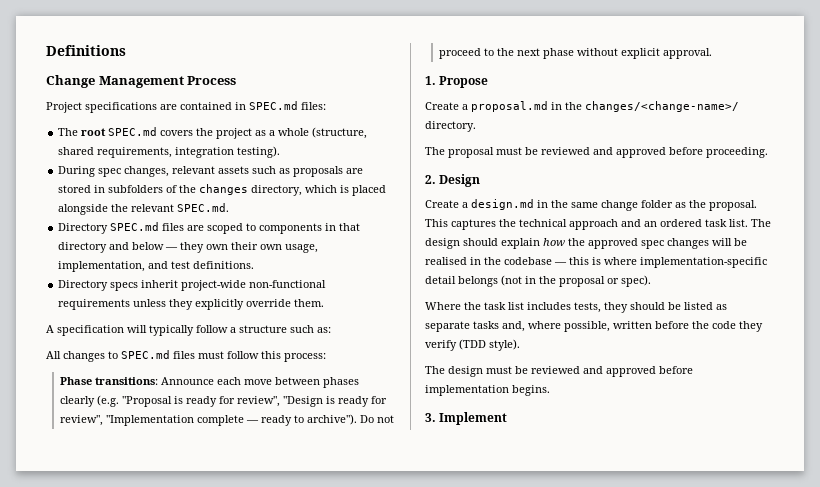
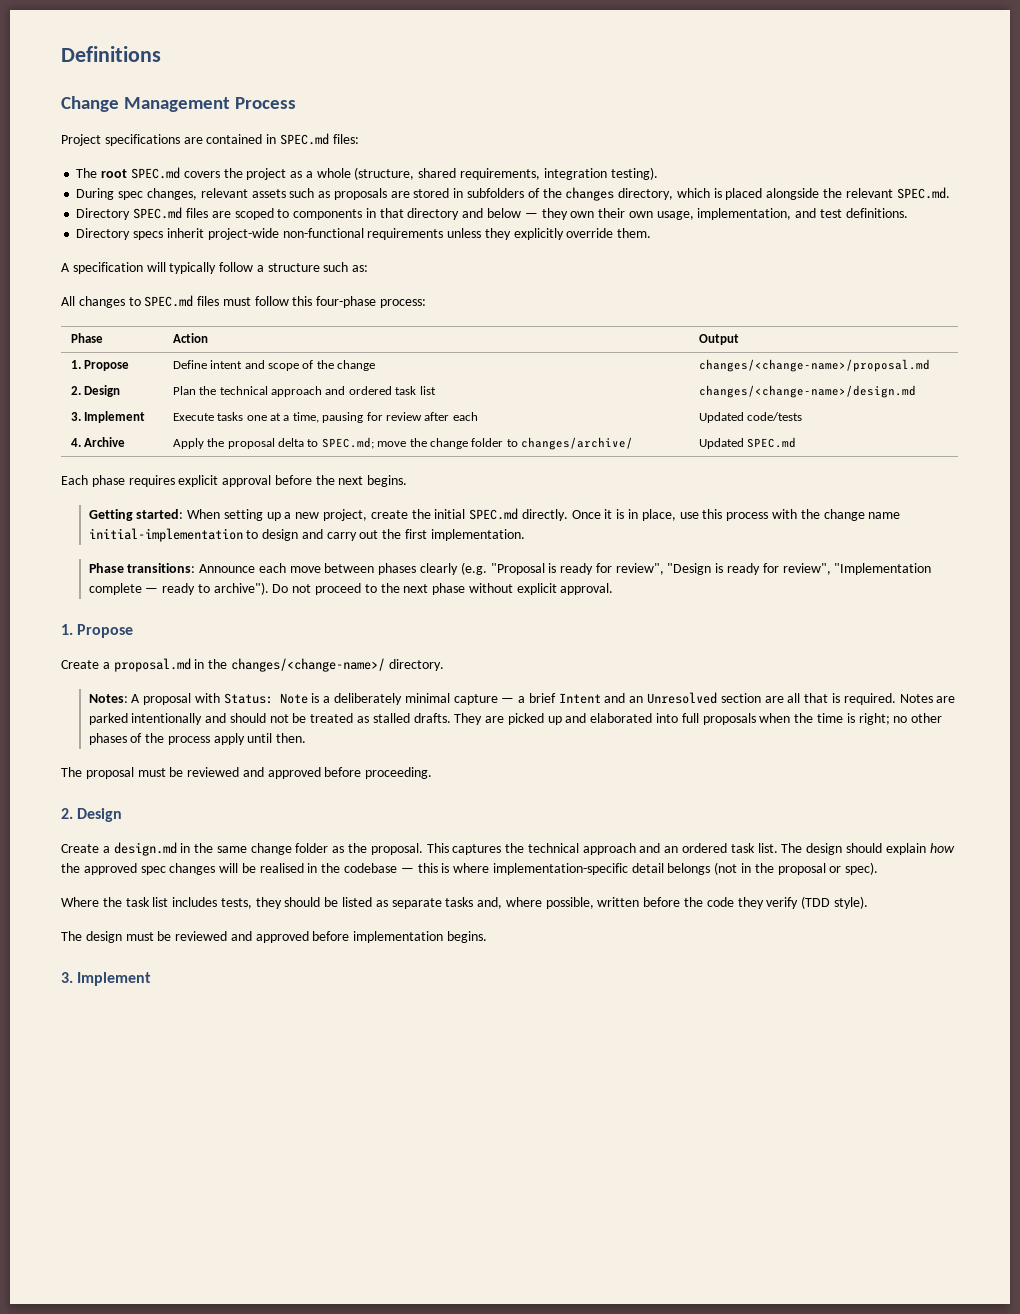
- All changes to SPEC.md files must follow this process:
+ All changes to SPEC.md files must follow this four-phase process:
+ Phase | Action | Output
+ 1. Propose | Define intent and scope of the change | changes/<change-name>/proposal.md
+ 2. Design | Plan the technical approach and ordered task list | changes/<change-name>/design.md
+ 3. Implement | Execute tasks one at a time, pausing for review after each | Updated code/tests
+ 4. Archive | Apply the proposal delta to SPEC.md; move the change folder to changes/archive/ | Updated SPEC.md
+ Each phase requires explicit approval before the next begins.
+ Getting started: When setting up a new project, create the initial SPEC.md directly. Once it is in place, use this process with the change name initial-implementation to design and carry out the first implementation.
+ Notes: A proposal with Status: Note is a deliberately minimal capture — a brief Intent and an Unresolved section are all that is required. Notes are parked intentionally and should not be treated as stalled drafts. They are picked up and elaborated into full proposals when the time is right; no other phases of the process apply until then.

